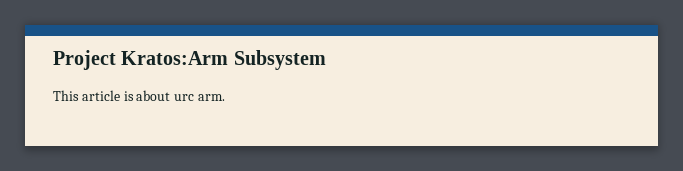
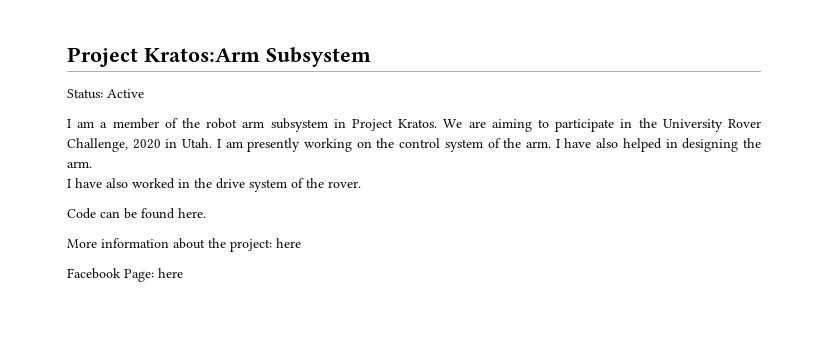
- This article is about urc arm.
+ Status: Active
+ I am a member of the robot arm subsystem in Project Kratos. We are aiming to participate in the University Rover Challenge, 2020 in Utah. I am presently working on the control system of the arm. I have also helped in designing the arm.
+ I have also worked in the drive system of the rover.
+ Code can be found here.
+ More information about the project: here
+ Facebook Page: here

